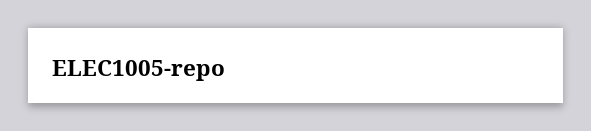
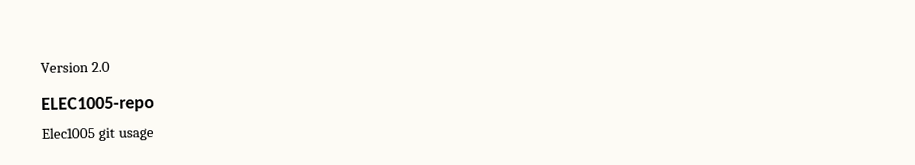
+ Version 2.0
+ Elec1005 git usage

